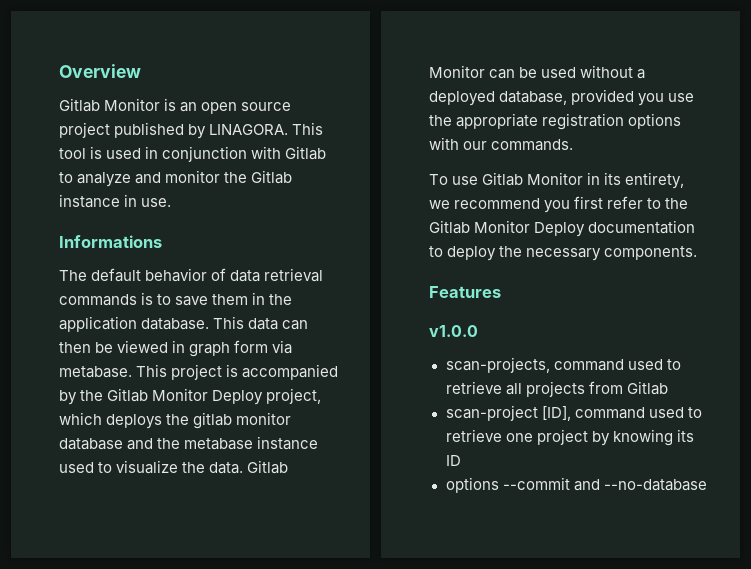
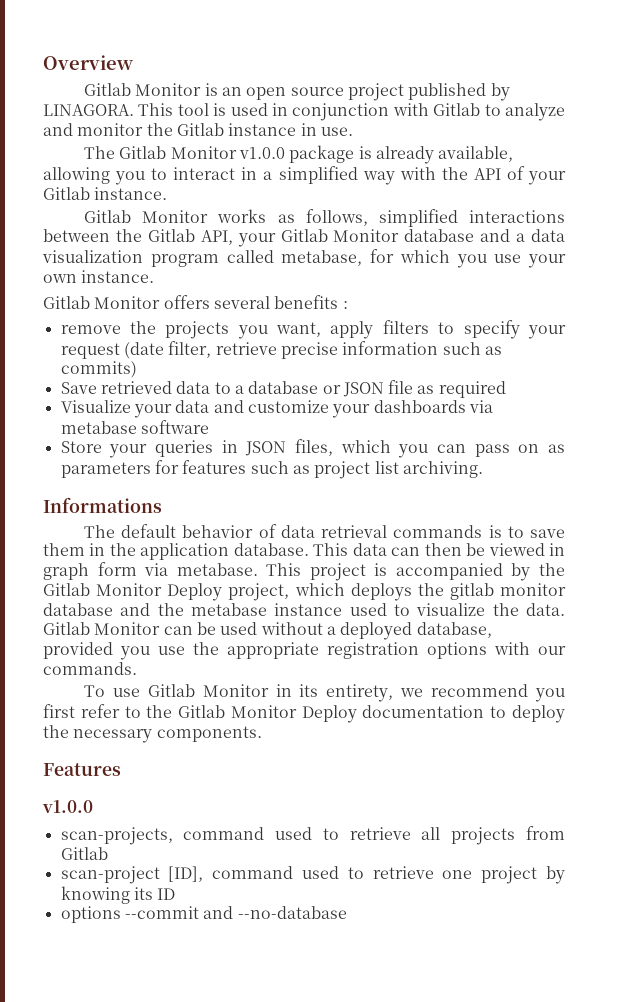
+ The Gitlab Monitor v1.0.0 package is already available, allowing you to interact in a simplified way with the API of your Gitlab instance.
+ Gitlab Monitor works as follows, simplified interactions between the Gitlab API, your Gitlab Monitor database and a data visualization program called metabase, for which you use your own instance.
+ Gitlab Monitor offers several benefits :
+ remove the projects you want, apply filters to specify your request (date filter, retrieve precise information such as commits)
+ Save retrieved data to a database or JSON file as required
+ Visualize your data and customize your dashboards via metabase software
+ Store your queries in JSON files, which you can pass on as parameters for features such as project list archiving.

